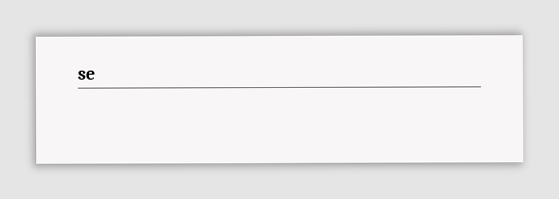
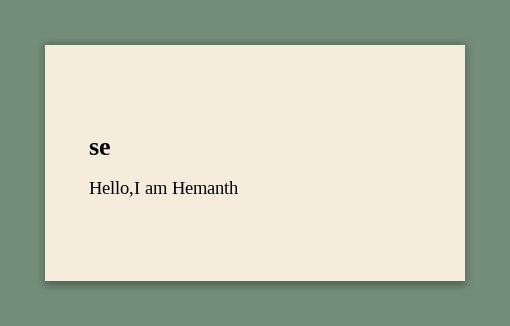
+ Hello,I am Hemanth

